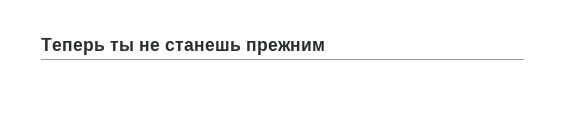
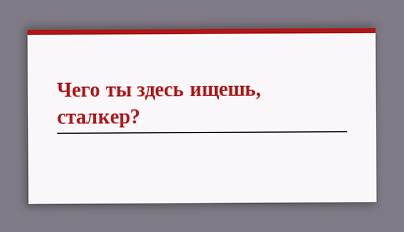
- Теперь ты не станешь прежним
+ Чего ты здесь ищешь, сталкер?

